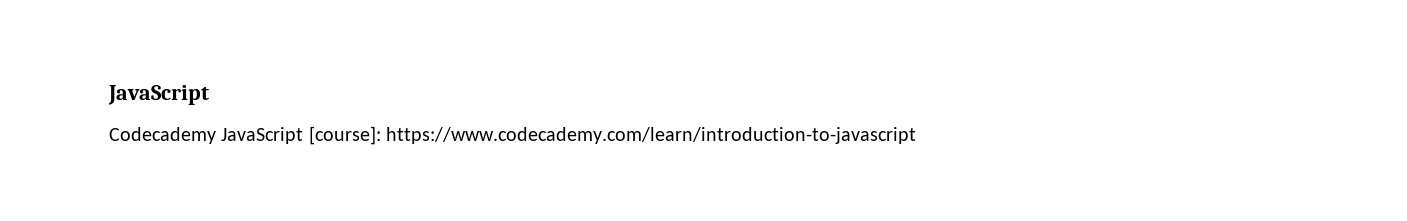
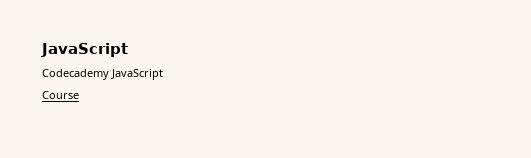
- Codecademy JavaScript [course]: https://www.codecademy.com/learn/introduction-to-javascript
+ Codecademy JavaScript
+ Course

